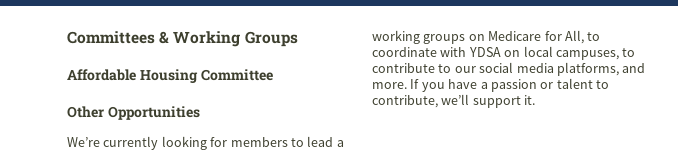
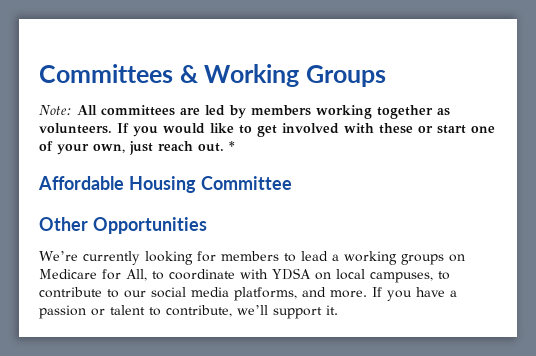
+ Note: All committees are led by members working together as volunteers. If you would like to get involved with these or start one of your own, just reach out. *

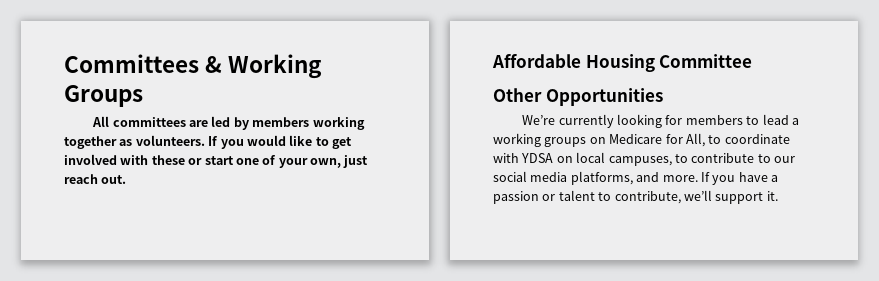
- Note: All committees are led by members working together as volunteers.
+ All committees are led by members working together as volunteers.
- *

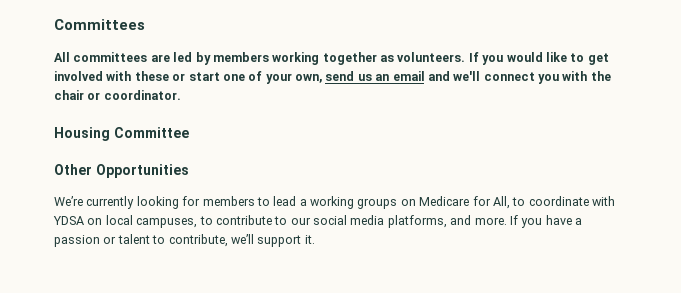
- Committees & Working Groups
+ Committees
- If you would like to get involved with these or start one of your own, just reach out.
- Affordable Housing Committee
+ If you would like to get involved with these or start one of your own, send us an email and we'll connect you with the chair or coordinator.
+ Housing Committee

